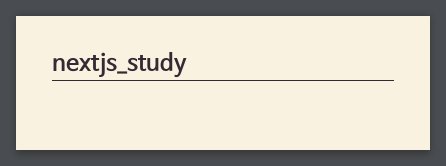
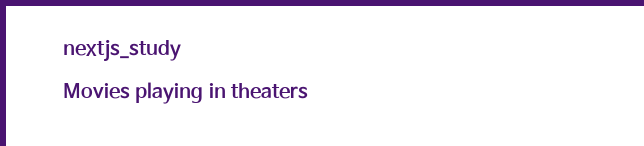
+ Movies playing in theaters

